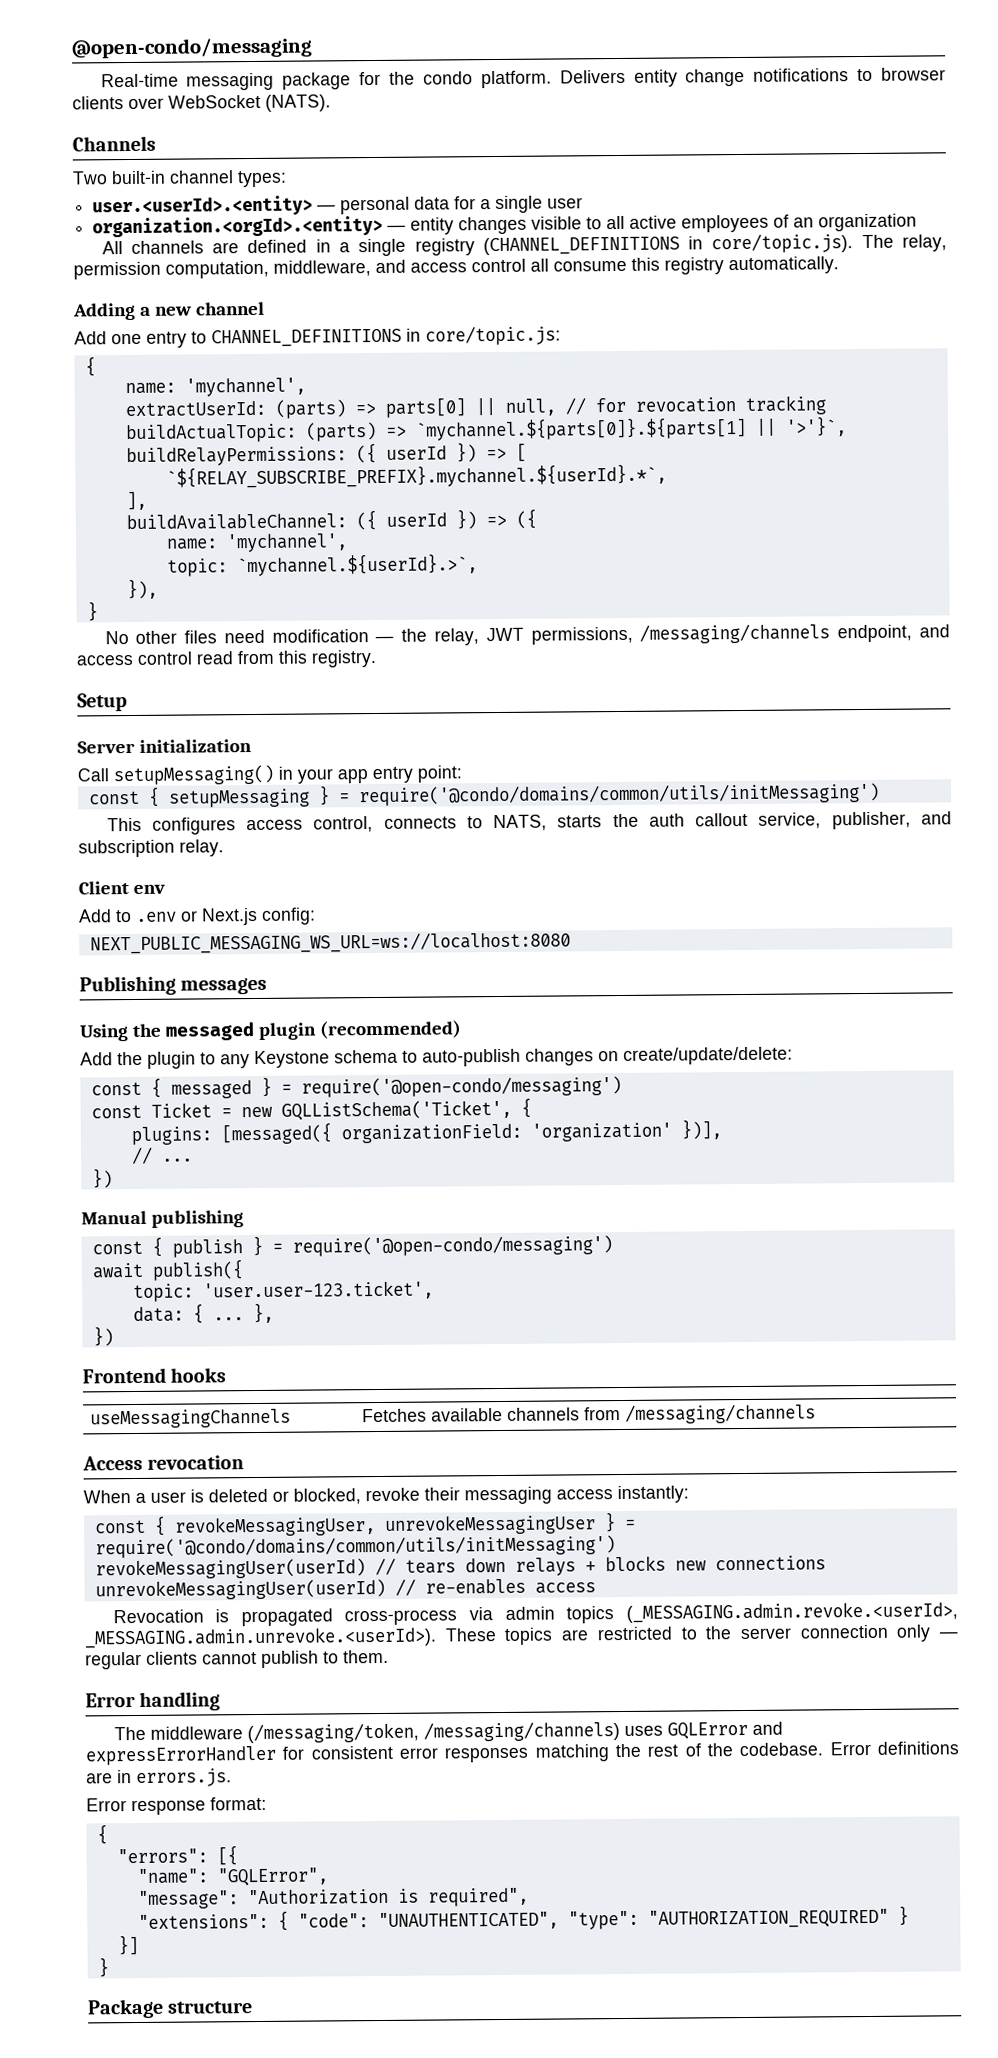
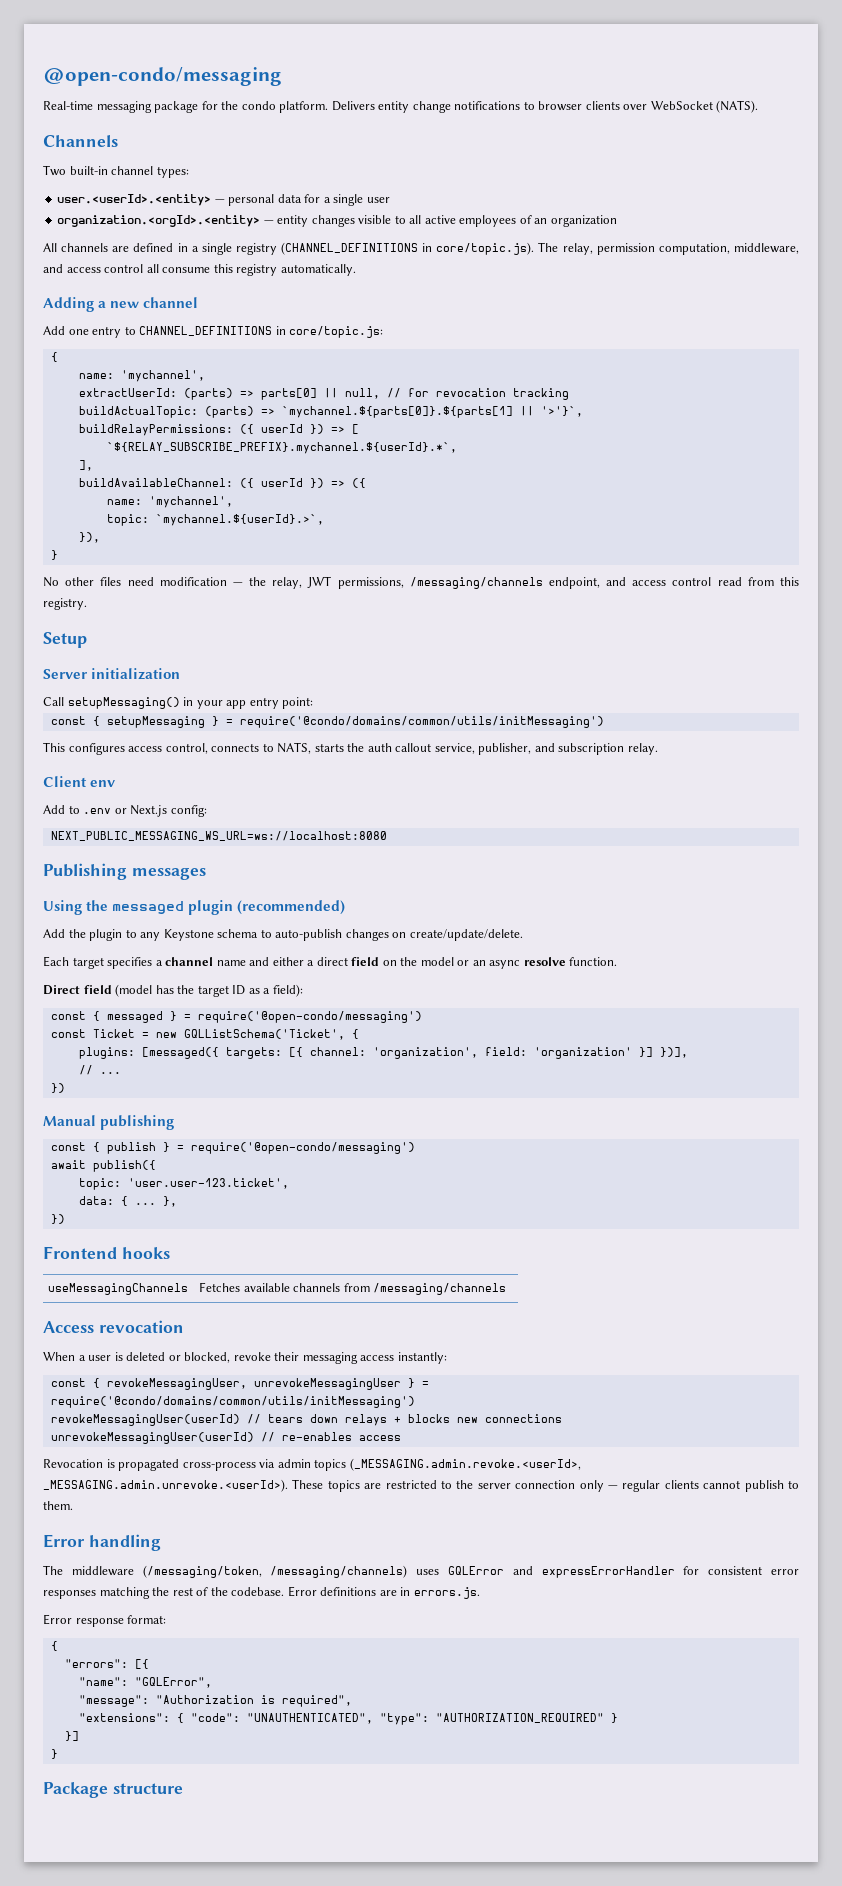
- Add the plugin to any Keystone schema to auto-publish changes on create/update/delete:
+ Add the plugin to any Keystone schema to auto-publish changes on create/update/delete.
+ Each target specifies a channel name and either a direct field on the model or an async resolve function.
+ Direct field (model has the target ID as a field):
- plugins: [messaged({ organizationField: 'organization' })],
+ plugins: [messaged({ targets: [{ channel: 'organization', field: 'organization' }] })],

